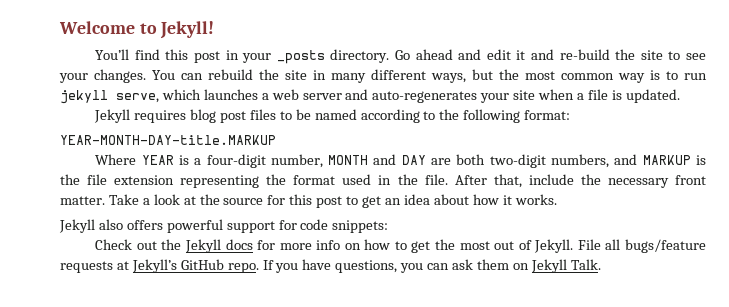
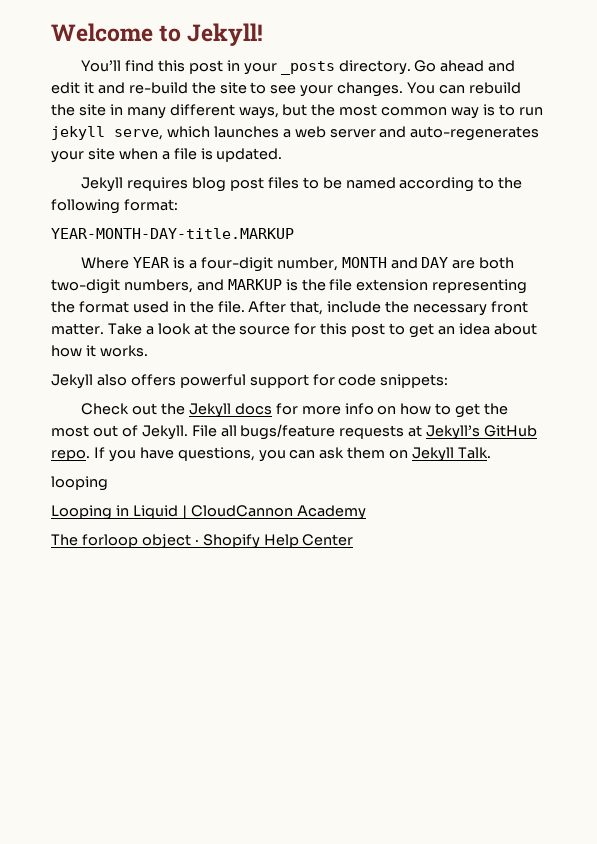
+ looping
+ Looping in Liquid | CloudCannon Academy
+ The forloop object · Shopify Help Center

